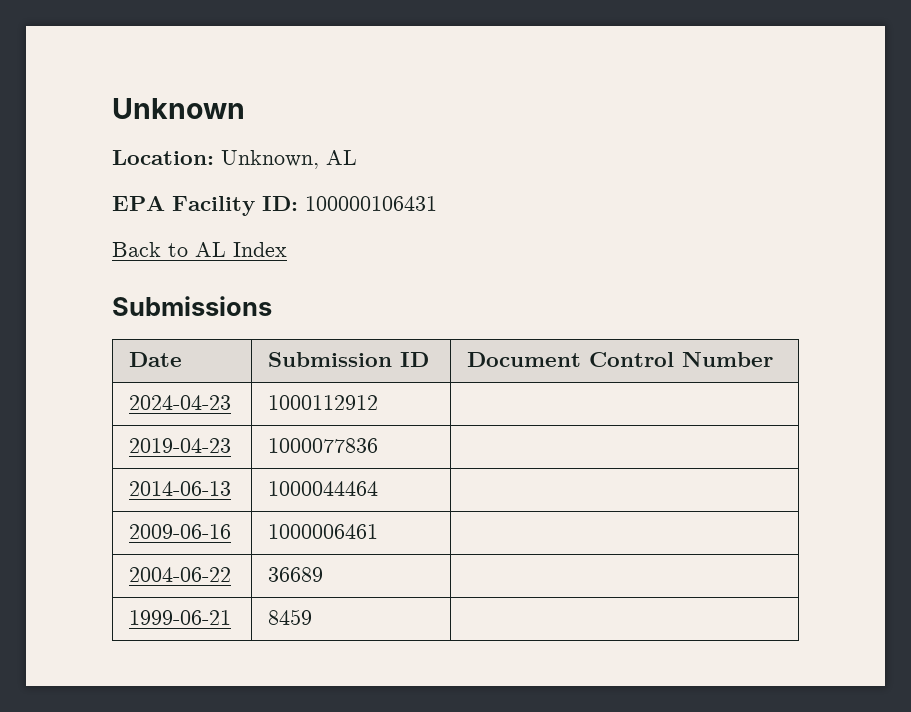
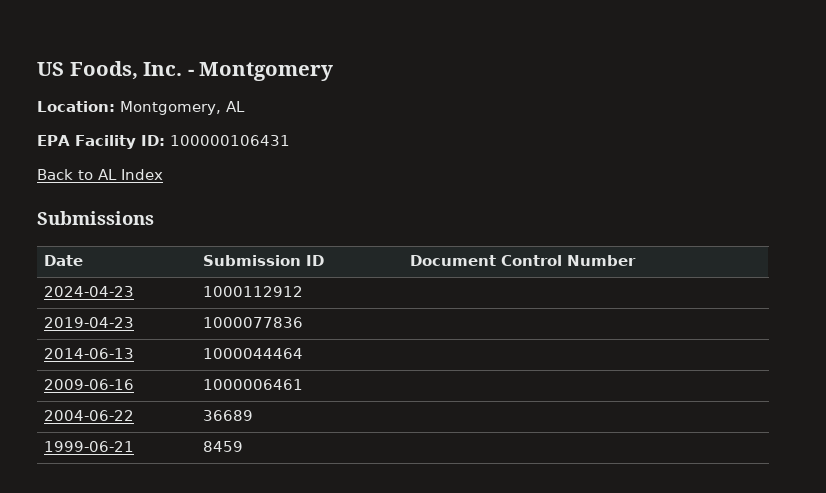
- Unknown
+ US Foods, Inc. - Montgomery
- Location: Unknown, AL
+ Location: Montgomery, AL

